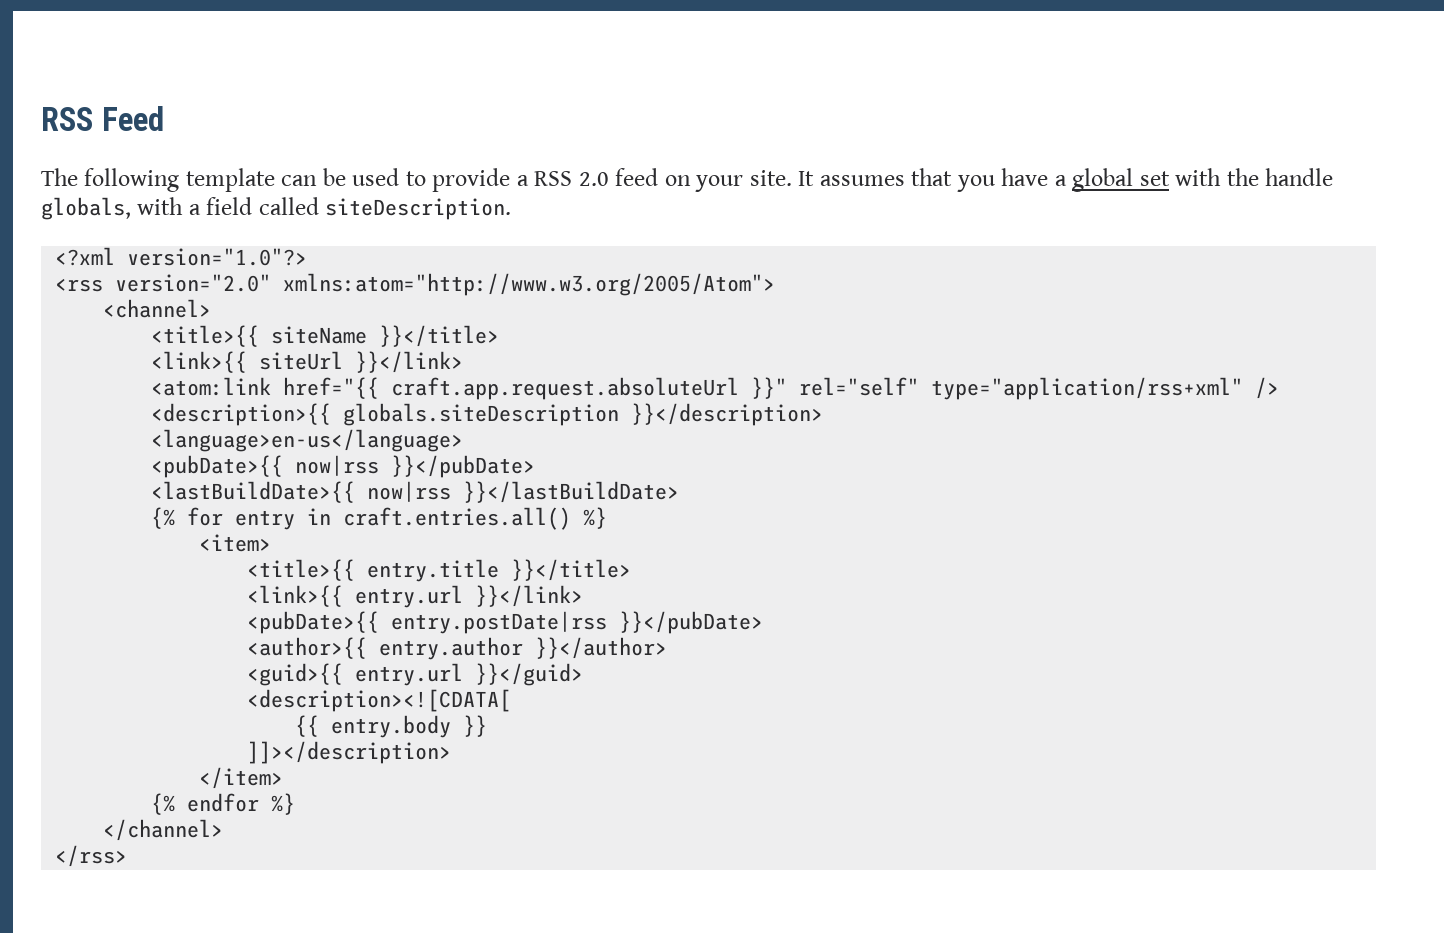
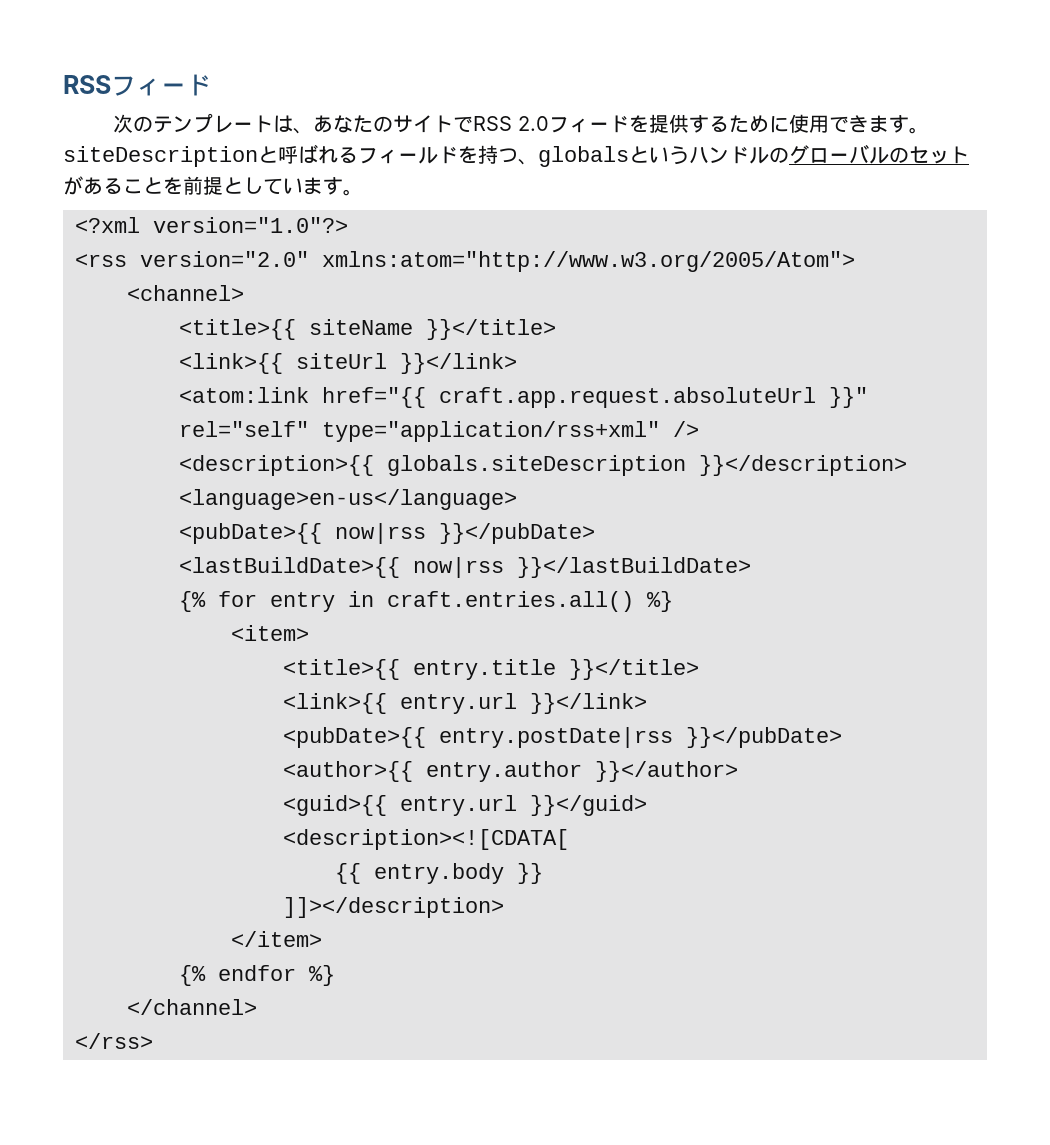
- RSS Feed
- The following template can be used to provide a RSS 2.0 feed on your site. It assumes that you have a global set with the handle globals, with a field called siteDescription.
+ RSSフィード
+ 次のテンプレートは、あなたのサイトでRSS 2.0フィードを提供するために使用できます。siteDescriptionと呼ばれるフィールドを持つ、globalsというハンドルのグローバルのセットがあることを前提としています。

